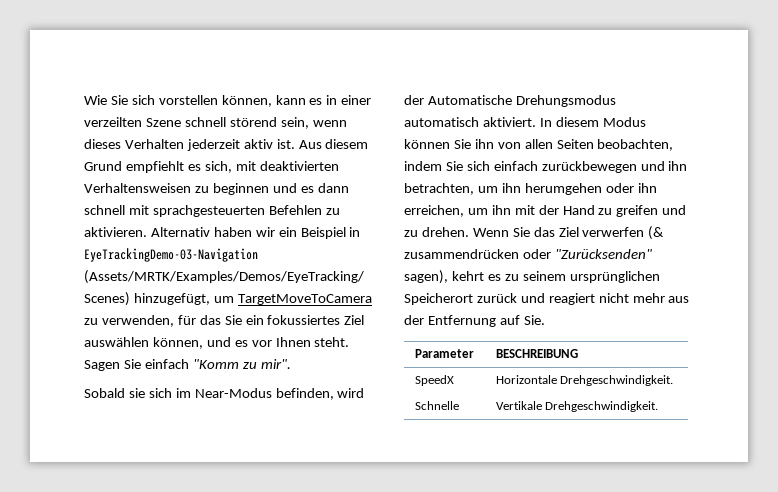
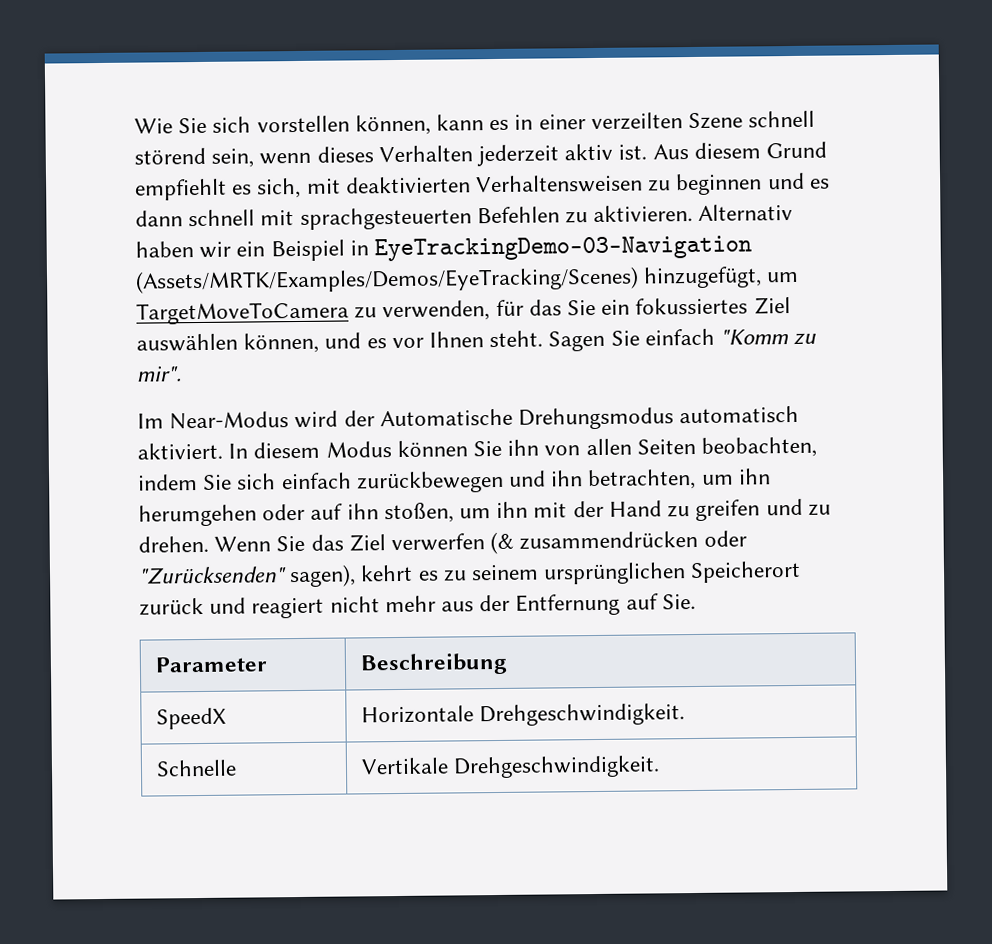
- Sobald sie sich im Near-Modus befinden, wird der Automatische Drehungsmodus automatisch aktiviert.
+ Im Near-Modus wird der Automatische Drehungsmodus automatisch aktiviert.
- In diesem Modus können Sie ihn von allen Seiten beobachten, indem Sie sich einfach zurückbewegen und ihn betrachten, um ihn herumgehen oder ihn erreichen, um ihn mit der Hand zu greifen und zu drehen.
+ In diesem Modus können Sie ihn von allen Seiten beobachten, indem Sie sich einfach zurückbewegen und ihn betrachten, um ihn herumgehen oder auf ihn stoßen, um ihn mit der Hand zu greifen und zu drehen.
- Parameter | BESCHREIBUNG
+ Parameter | Beschreibung

